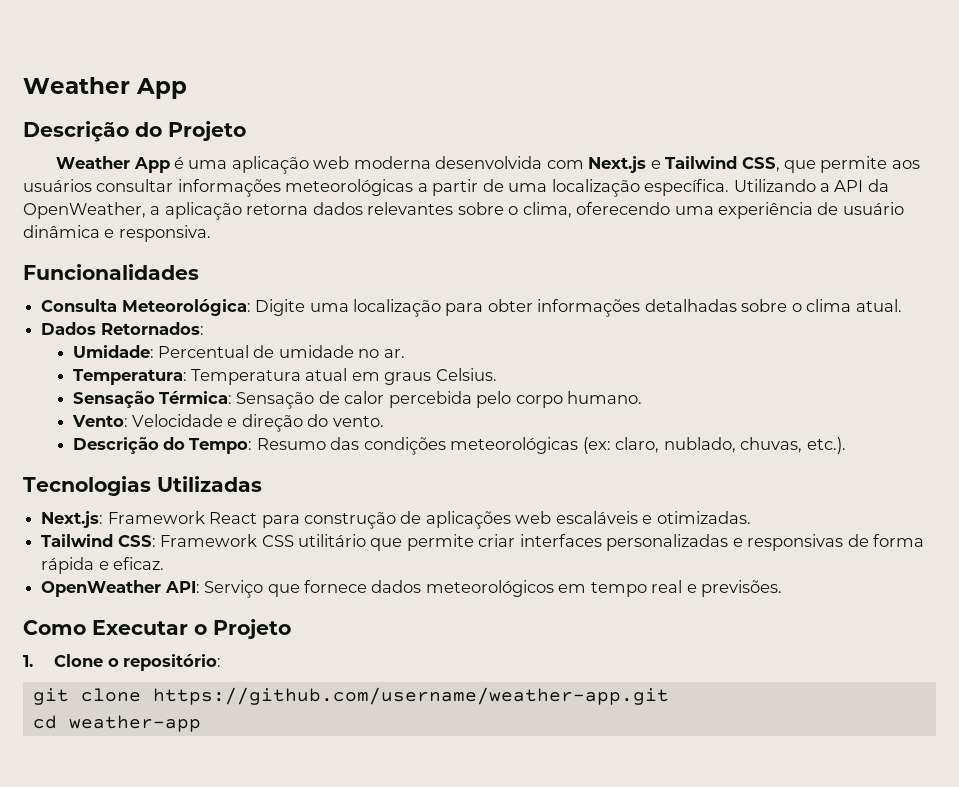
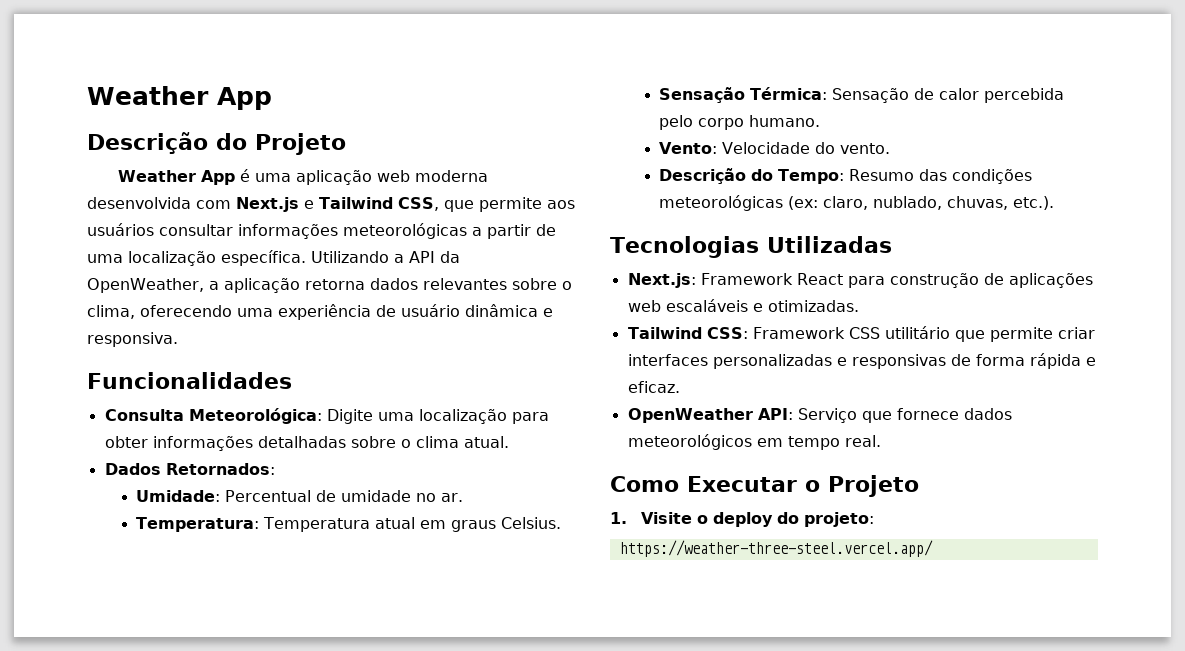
- Vento: Velocidade e direção do vento.
+ Vento: Velocidade do vento.
- OpenWeather API: Serviço que fornece dados meteorológicos em tempo real e previsões.
+ OpenWeather API: Serviço que fornece dados meteorológicos em tempo real.
- 1. Clone o repositório:
- git clone https://github.com/username/weather-app.git
- cd weather-app
+ 1. Visite o deploy do projeto:
+ https://weather-three-steel.vercel.app/

